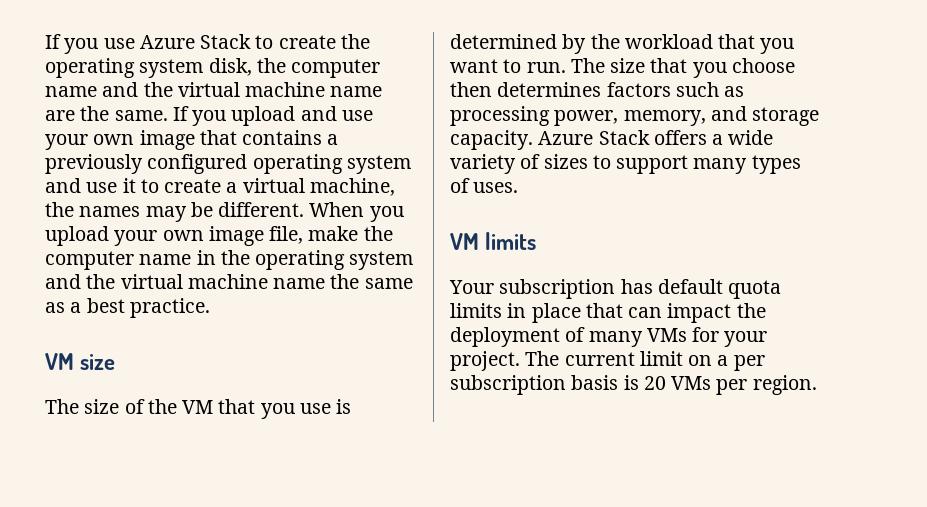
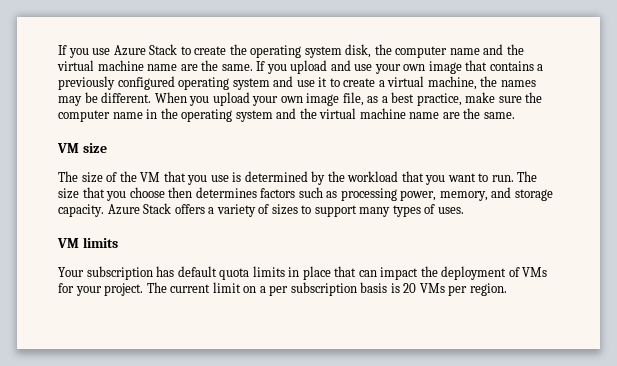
- When you upload your own image file, make the computer name in the operating system and the virtual machine name the same as a best practice.
+ When you upload your own image file, as a best practice, make sure the computer name in the operating system and the virtual machine name are the same.
- Azure Stack offers a wide variety of sizes to support many types of uses.
+ Azure Stack offers a variety of sizes to support many types of uses.
- Your subscription has default quota limits in place that can impact the deployment of many VMs for your project.
+ Your subscription has default quota limits in place that can impact the deployment of VMs for your project.

